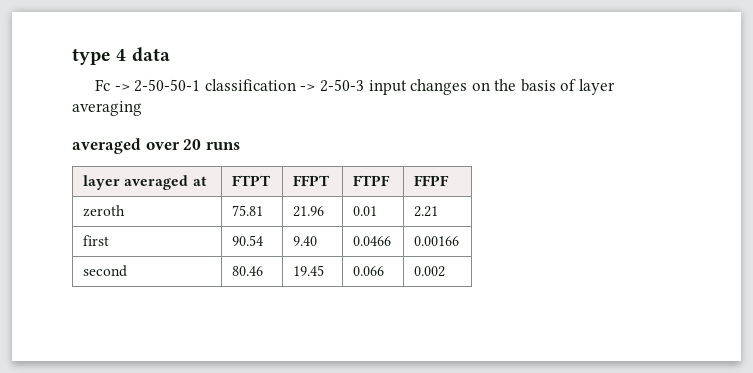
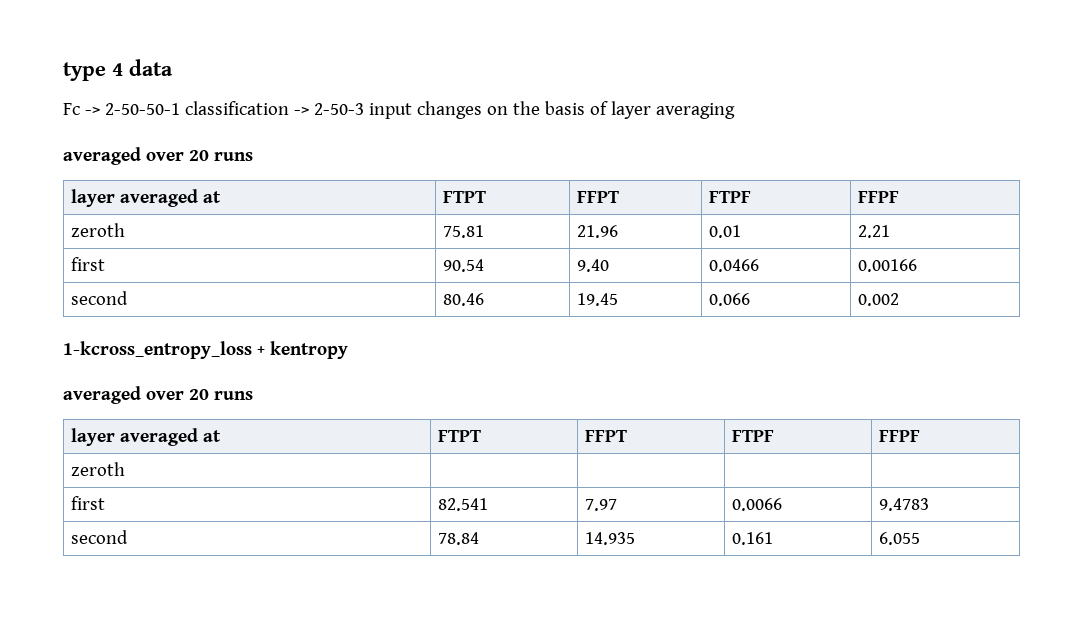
+ 1-kcross_entropy_loss + kentropy
+ averaged over 20 runs
+ layer averaged at | FTPT | FFPT | FTPF | FFPF
+ zeroth | | | |
+ first | 82.541 | 7.97 | 0.0066 | 9.4783
+ second | 78.84 | 14.935 | 0.161 | 6.055

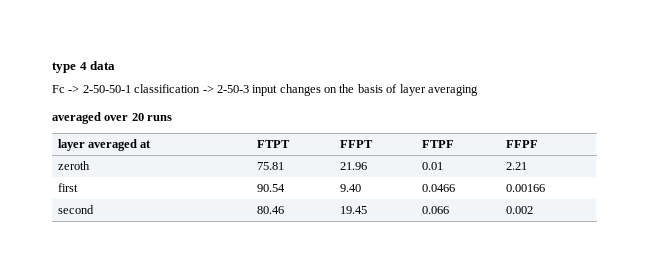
- 1-kcross_entropy_loss + kentropy
- averaged over 20 runs
- layer averaged at | FTPT | FFPT | FTPF | FFPF
- zeroth | | | |
- first | 82.541 | 7.97 | 0.0066 | 9.4783
- second | 78.84 | 14.935 | 0.161 | 6.055

